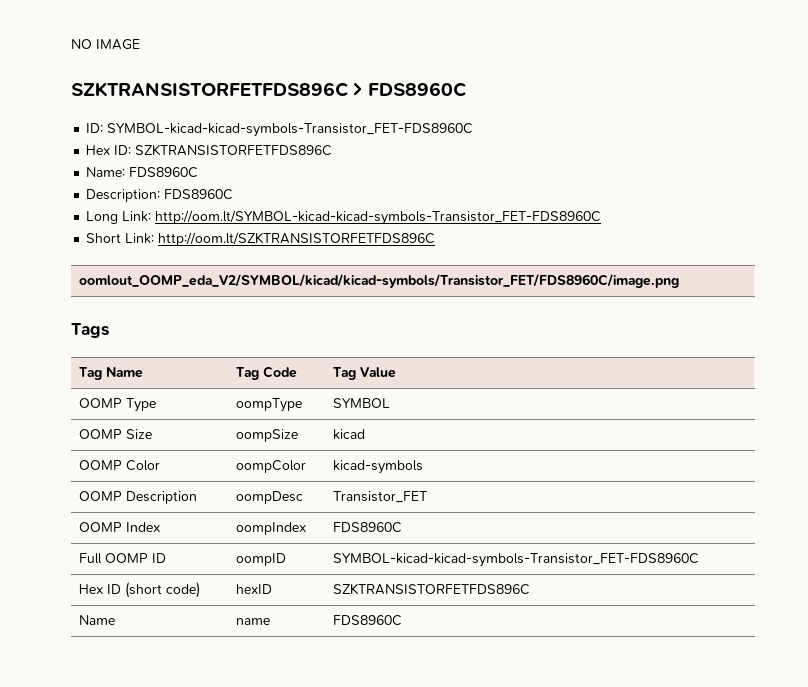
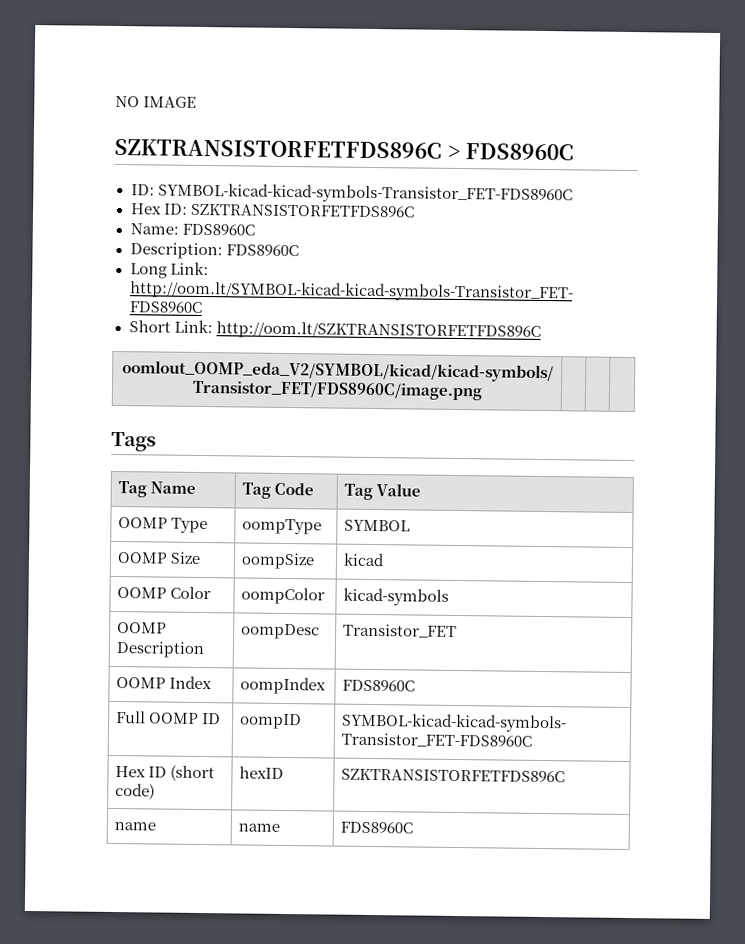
- Name | name | FDS8960C
+ name | name | FDS8960C

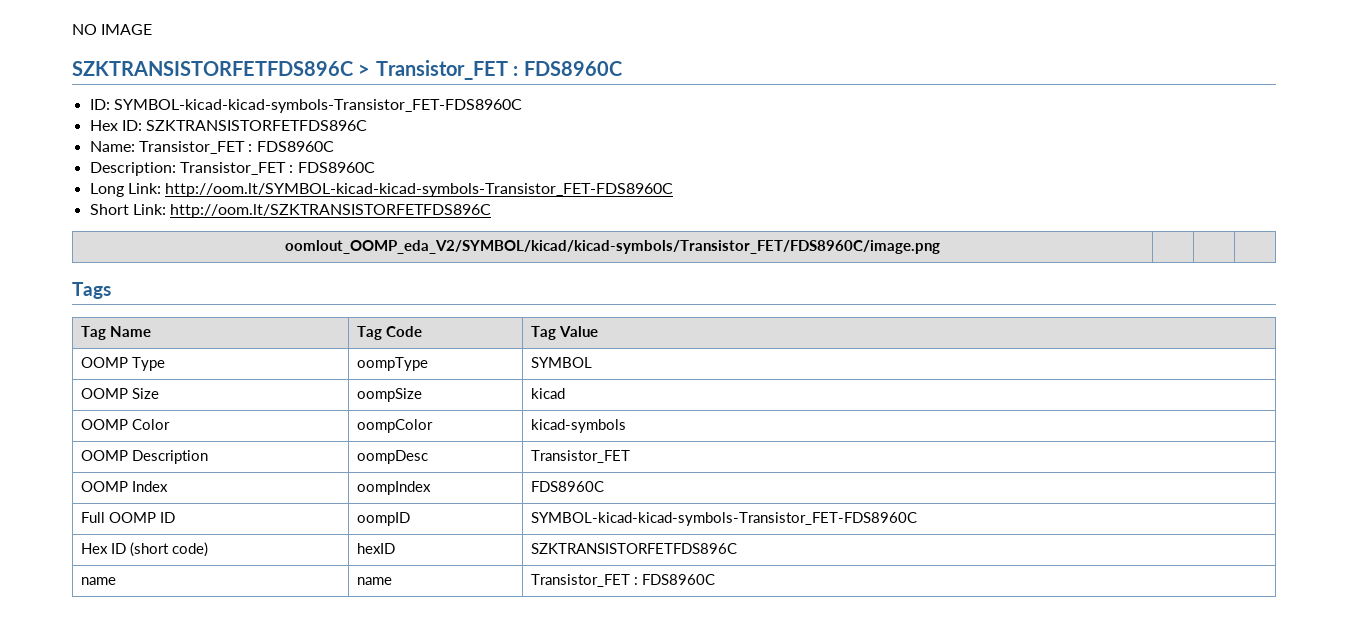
- SZKTRANSISTORFETFDS896C > FDS8960C
+ SZKTRANSISTORFETFDS896C > Transistor_FET : FDS8960C
- Name: FDS8960C
+ Name: Transistor_FET : FDS8960C
- Description: FDS8960C
+ Description: Transistor_FET : FDS8960C
- name | name | FDS8960C
+ name | name | Transistor_FET : FDS8960C

